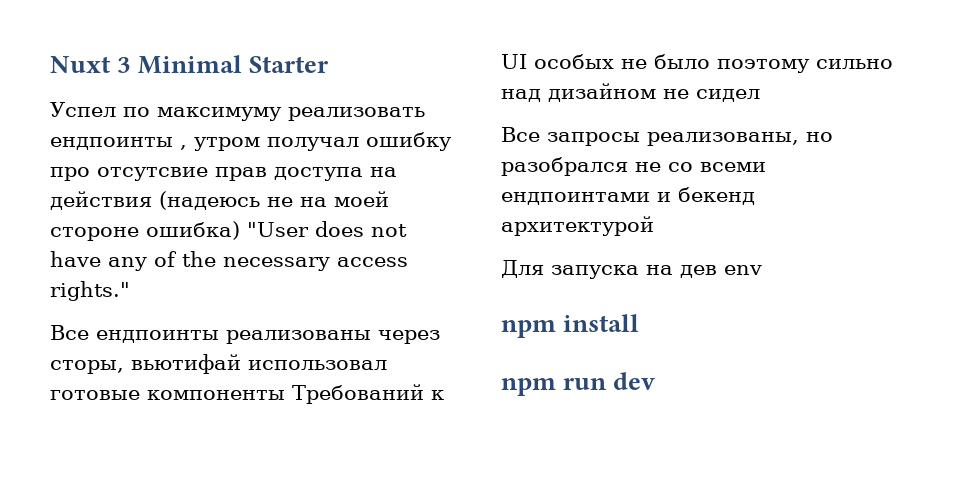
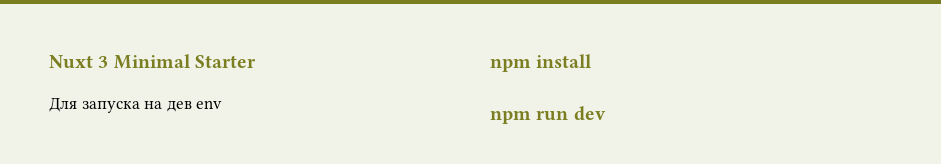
- Успел по максимуму реализовать ендпоинты , утром получал ошибку про отсутсвие прав доступа на действия (надеюсь не на моей стороне ошибка) "User does not have any of the necessary access rights."
- Все ендпоинты реализованы через сторы, вьютифай использовал готовые компоненты Требований к UI особых не было поэтому сильно над дизайном не сидел
- Все запросы реализованы, но разобрался не со всеми ендпоинтами и бекенд архитектурой

